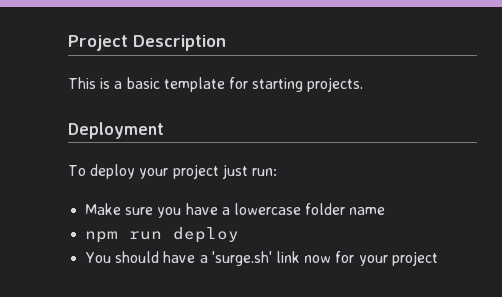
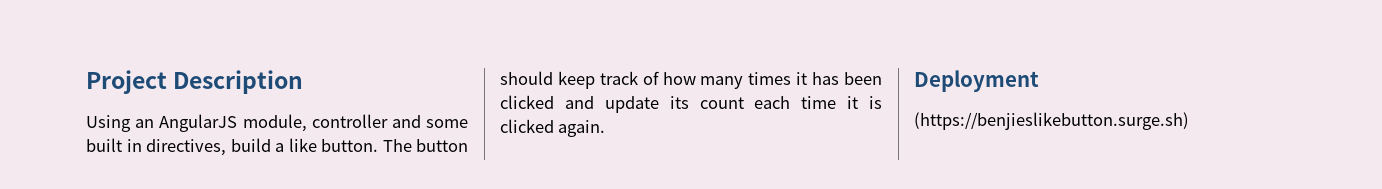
- This is a basic template for starting projects.
+ Using an AngularJS module, controller and some built in directives, build a like button. The button should keep track of how many times it has been clicked and update its count each time it is clicked again.
  Deployment
- To deploy your project just run:
- Make sure you have a lowercase folder name
- npm run deploy
- You should have a 'surge.sh' link now for your project
+ (https://benjieslikebutton.surge.sh)

